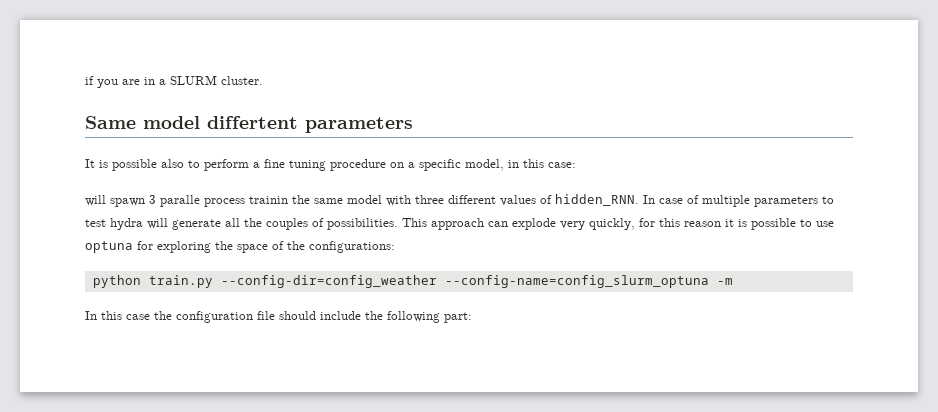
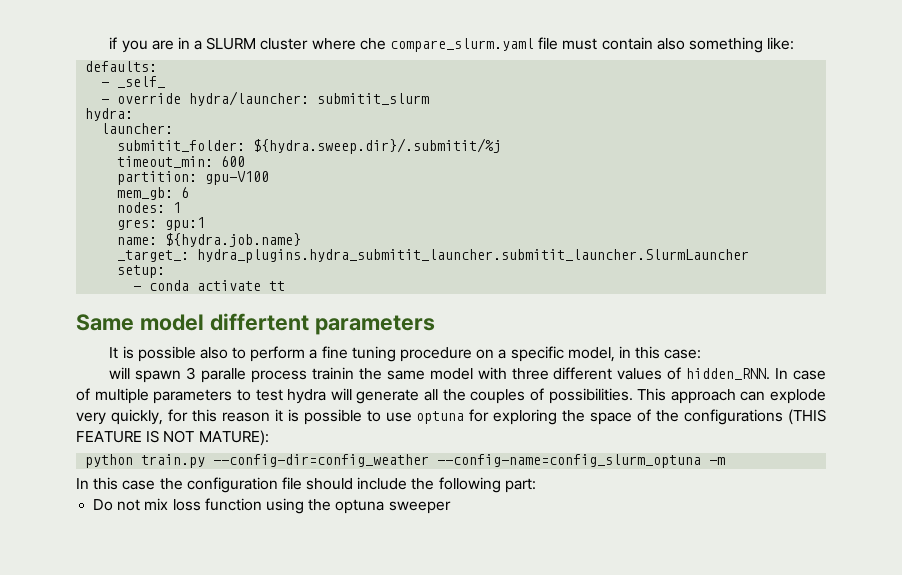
- if you are in a SLURM cluster.
+ if you are in a SLURM cluster where che compare_slurm.yaml file must contain also something like:
+ defaults:
+ - _self_
+ - override hydra/launcher: submitit_slurm
+ hydra:
+ launcher:
+ submitit_folder: ${hydra.sweep.dir}/.submitit/%j
+ timeout_min: 600
+ partition: gpu-V100
+ mem_gb: 6
+ nodes: 1
+ gres: gpu:1
+ name: ${hydra.job.name}
+ _target_: hydra_plugins.hydra_submitit_launcher.submitit_launcher.SlurmLauncher
+ setup:
+ - conda activate tt
- This approach can explode very quickly, for this reason it is possible to use optuna for exploring the space of the configurations:
+ This approach can explode very quickly, for this reason it is possible to use optuna for exploring the space of the configurations (THIS FEATURE IS NOT MATURE):
+ Do not mix loss function using the optuna sweeper

